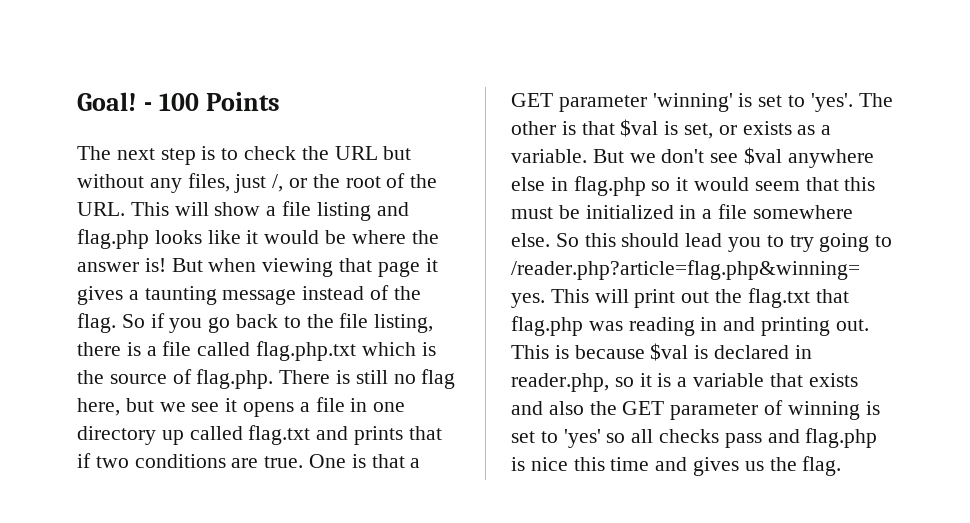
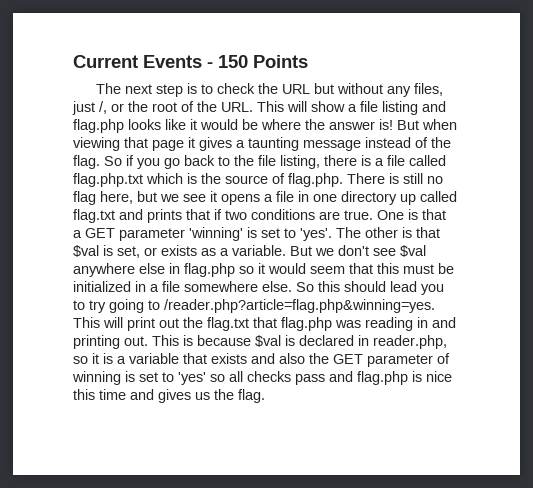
- Goal! - 100 Points
+ Current Events - 150 Points

